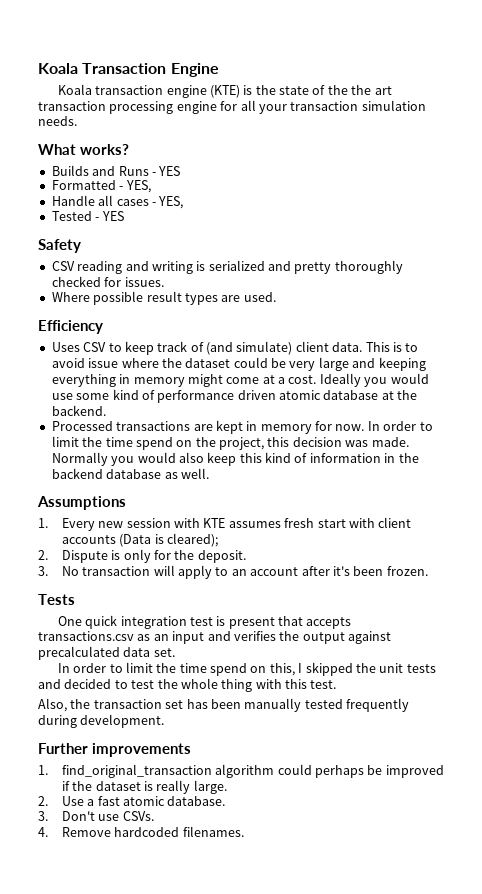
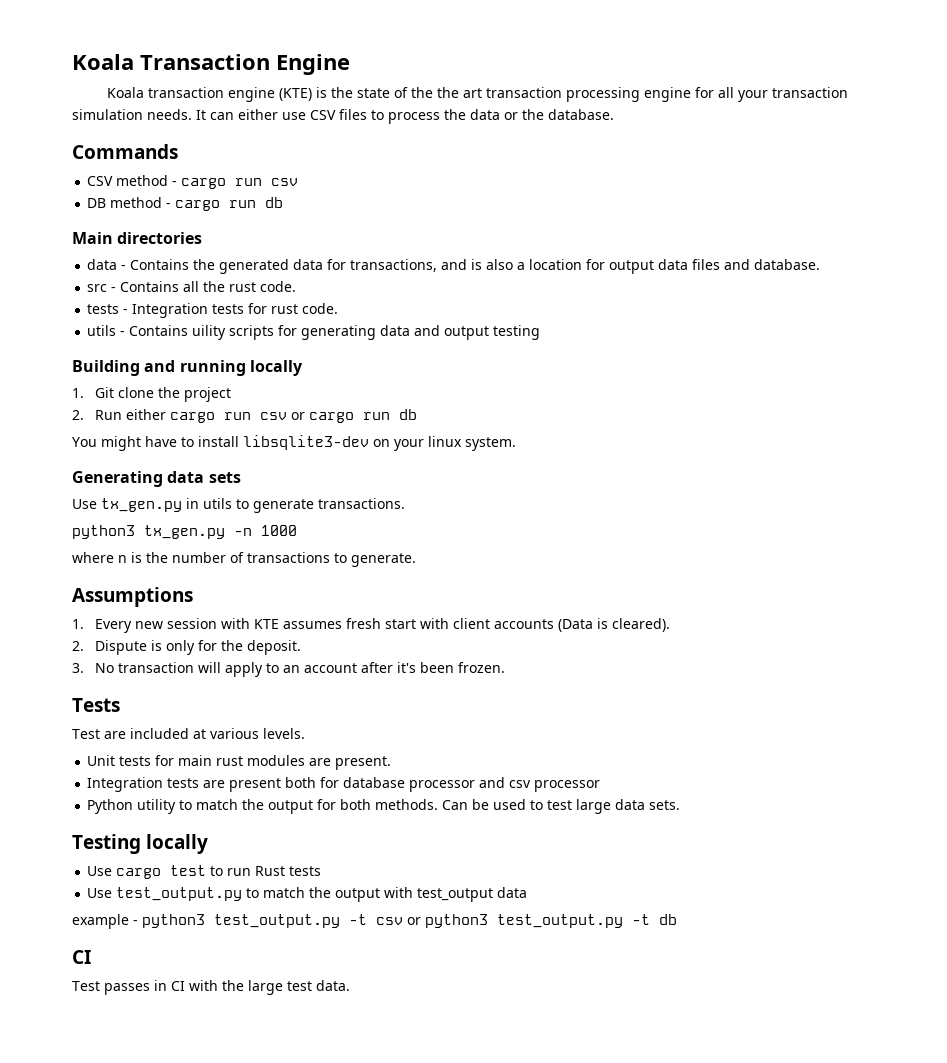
- Koala transaction engine (KTE) is the state of the the art transaction processing engine for all your transaction simulation needs.
- What works?
- Builds and Runs - YES
- Formatted - YES,
- Handle all cases - YES,
- Tested - YES
- Safety
- CSV reading and writing is serialized and pretty thoroughly checked for issues.
- Where possible result types are used.
- Efficiency
- Uses CSV to keep track of (and simulate) client data. This is to avoid issue where the dataset could be very large and keeping everything in memory might come at a cost. Ideally you would use some kind of performance driven atomic database at the backend.
- Processed transactions are kept in memory for now. In order to limit the time spend on the project, this decision was made. Normally you would also keep this kind of information in the backend database as well.
+ Koala transaction engine (KTE) is the state of the the art transaction processing engine for all your transaction simulation needs. It can either use CSV files to process the data or the database.
+ Commands
+ CSV method - cargo run csv
+ DB method - cargo run db
+ Main directories
+ data - Contains the generated data for transactions, and is also a location for output data files and database.
+ src - Contains all the rust code.
+ tests - Integration tests for rust code.
+ utils - Contains uility scripts for generating data and output testing
+ Building and running locally
+ 1. Git clone the project
+ 2. Run either cargo run csv or cargo run db
+ You might have to install libsqlite3-dev on your linux system.
+ Generating data sets
+ Use tx_gen.py in utils to generate transactions.
+ python3 tx_gen.py -n 1000
+ where n is the number of transactions to generate.
- 1. Every new session with KTE assumes fresh start with client accounts (Data is cleared);
+ 1. Every new session with KTE assumes fresh start with client accounts (Data is cleared).
- One quick integration test is present that accepts transactions.csv as an input and verifies the output against precalculated data set.
- In order to limit the time spend on this, I skipped the unit tests and decided to test the whole thing with this test.
- Also, the transaction set has been manually tested frequently during development.
- Further improvements
- 1. find_original_transaction algorithm could perhaps be improved if the dataset is really large.
- 2. Use a fast atomic database.
- 3. Don't use CSVs.
- 4. Remove hardcoded filenames.
+ Test are included at various levels.
+ Unit tests for main rust modules are present.
+ Integration tests are present both for database processor and csv processor
+ Python utility to match the output for both methods. Can be used to test large data sets.
+ Testing locally
+ Use cargo test to run Rust tests
+ Use test_output.py to match the output with test_output data
+ example - python3 test_output.py -t csv or python3 test_output.py -t db
+ CI
+ Test passes in CI with the large test data.

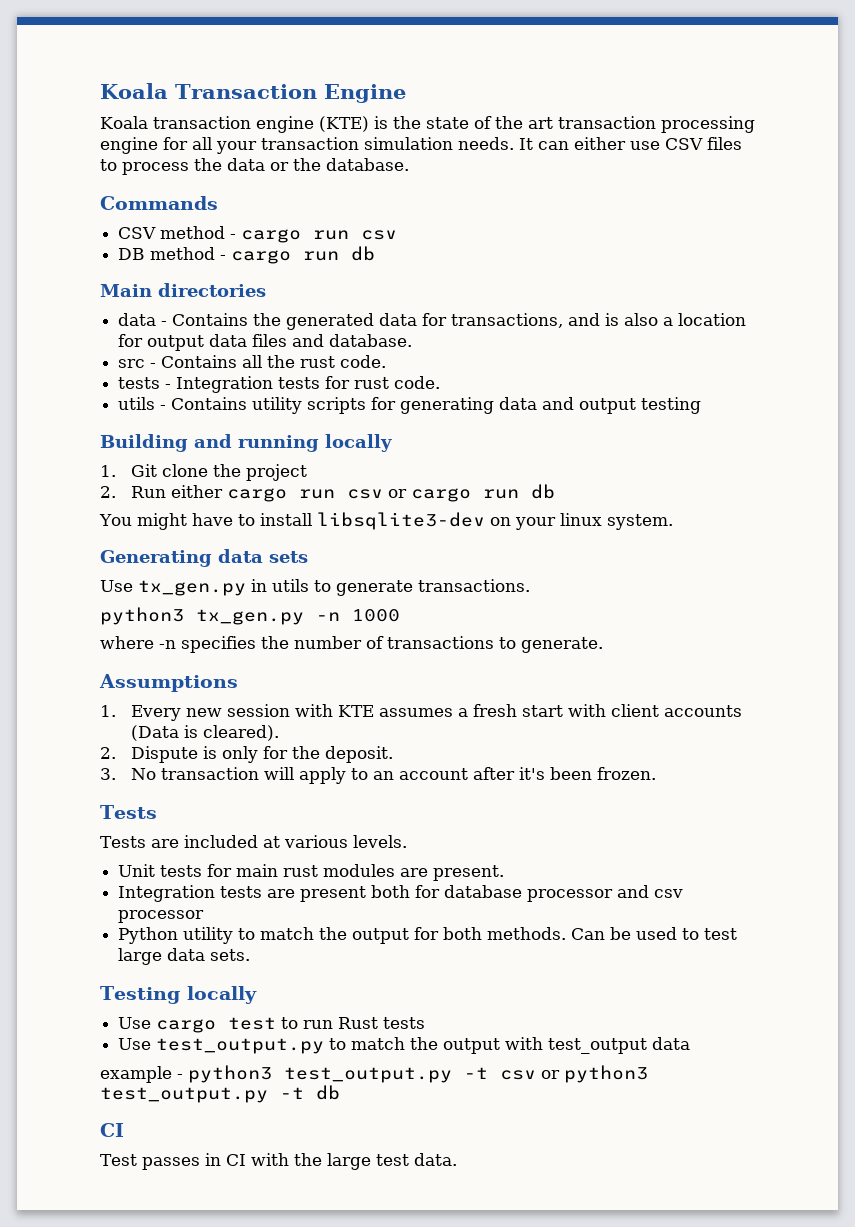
- Koala transaction engine (KTE) is the state of the the art transaction processing engine for all your transaction simulation needs.
+ Koala transaction engine (KTE) is the state of the art transaction processing engine for all your transaction simulation needs.
- utils - Contains uility scripts for generating data and output testing
+ utils - Contains utility scripts for generating data and output testing
- where n is the number of transactions to generate.
+ where -n specifies the number of transactions to generate.
- 1. Every new session with KTE assumes fresh start with client accounts (Data is cleared).
+ 1. Every new session with KTE assumes a fresh start with client accounts (Data is cleared).
- Test are included at various levels.
+ Tests are included at various levels.

